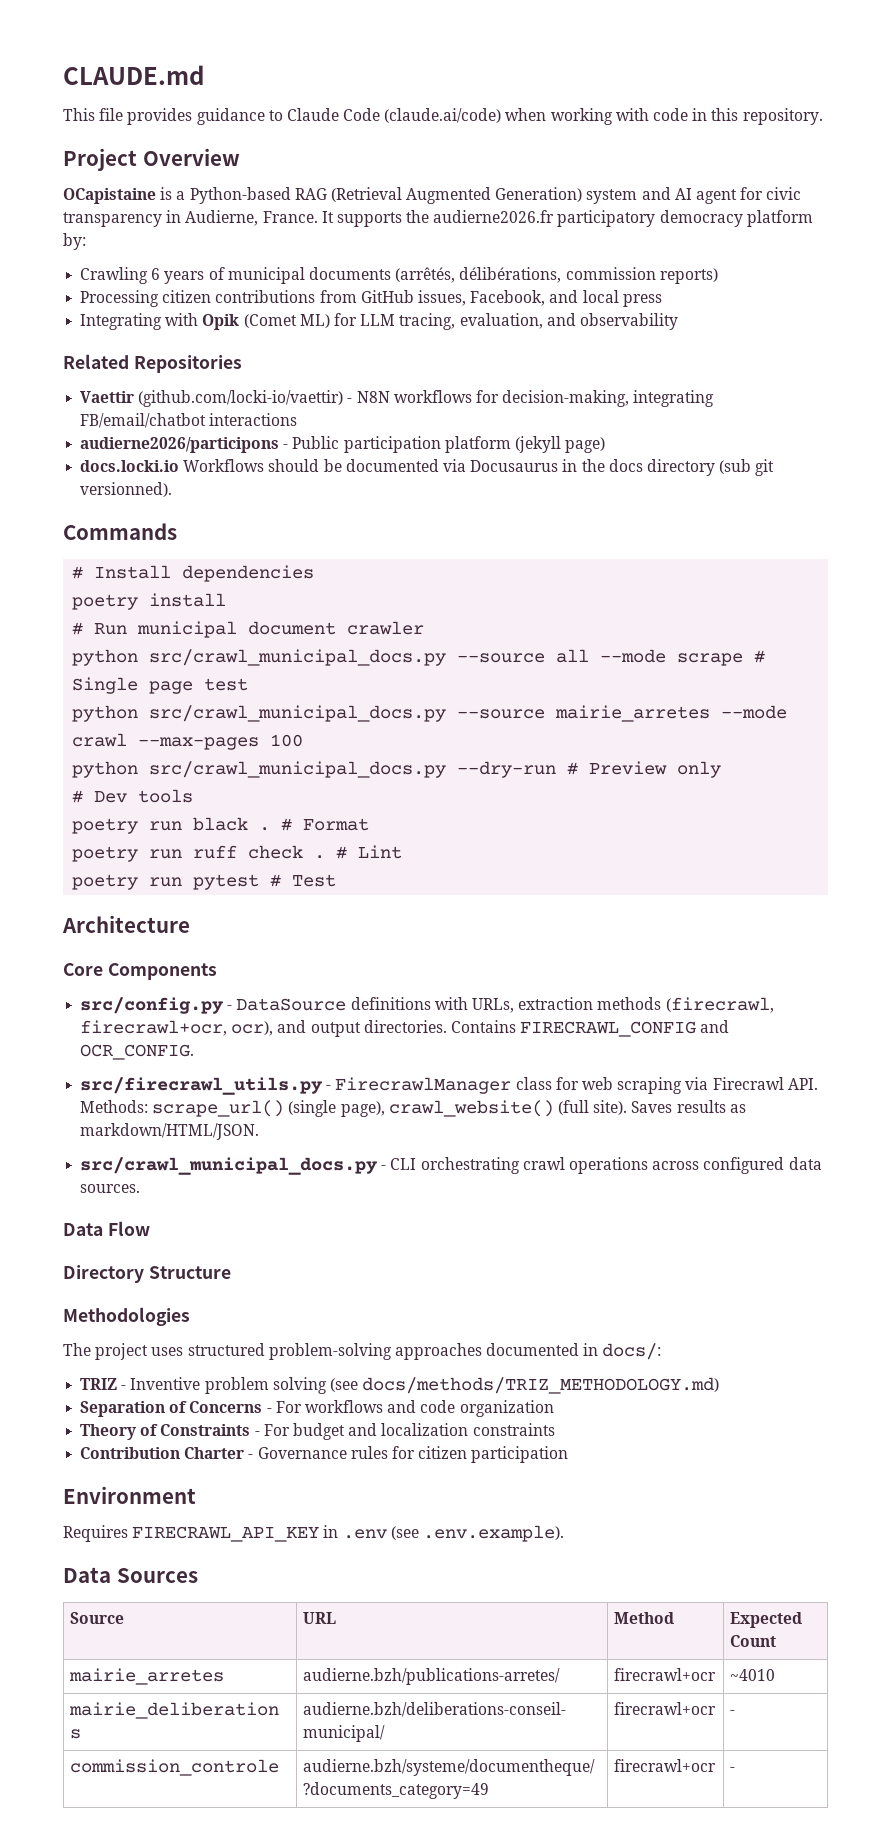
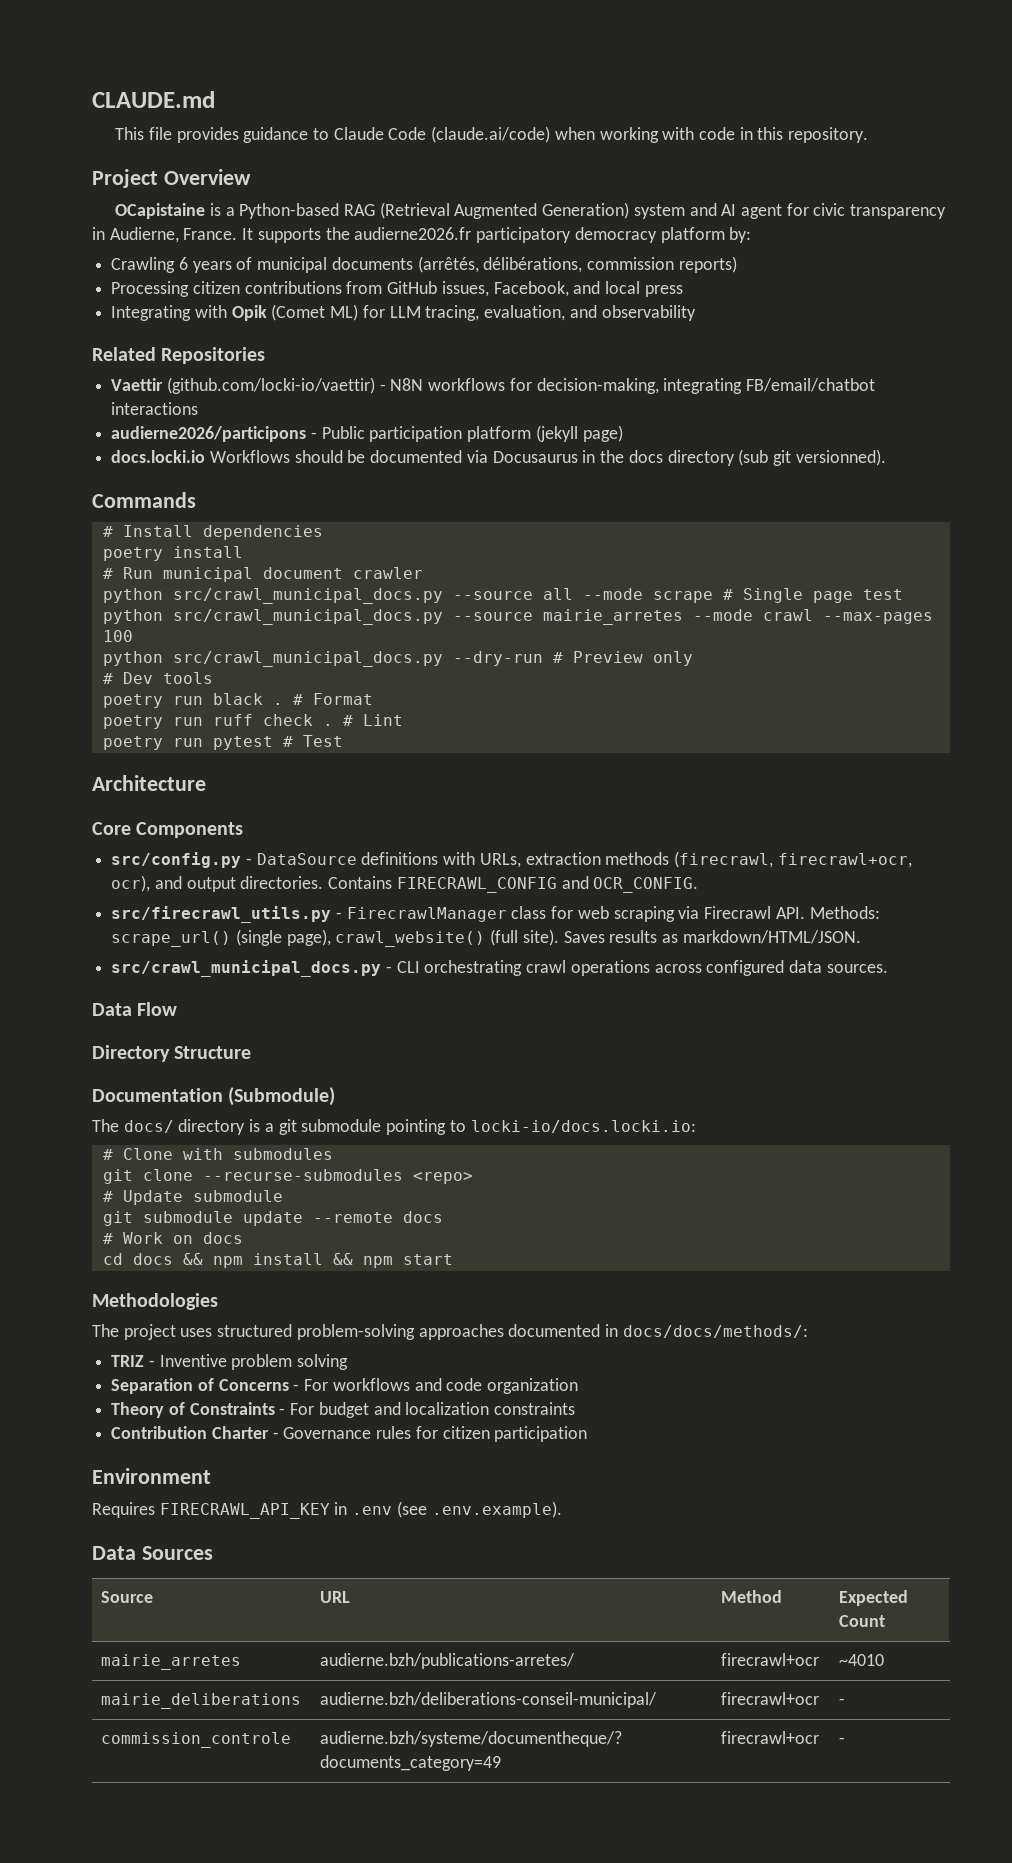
+ Documentation (Submodule)
+ The docs/ directory is a git submodule pointing to locki-io/docs.locki.io:
+ # Clone with submodules
+ git clone --recurse-submodules <repo>
+ # Update submodule
+ git submodule update --remote docs
+ # Work on docs
+ cd docs && npm install && npm start
- The project uses structured problem-solving approaches documented in docs/:
+ The project uses structured problem-solving approaches documented in docs/docs/methods/:
- TRIZ - Inventive problem solving (see docs/methods/TRIZ_METHODOLOGY.md)
+ TRIZ - Inventive problem solving

